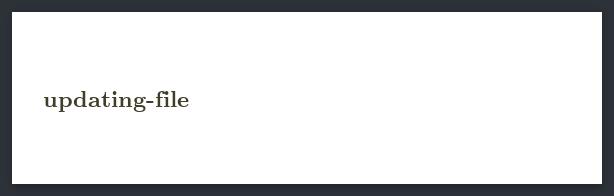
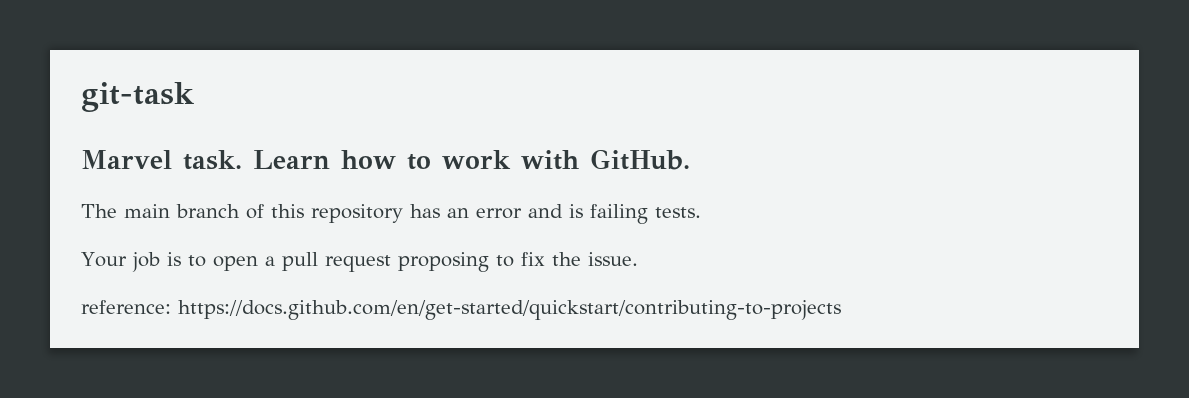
- updating-file
+ git-task
+ Marvel task. Learn how to work with GitHub.
+ The main branch of this repository has an error and is failing tests.
+ Your job is to open a pull request proposing to fix the issue.
+ reference: https://docs.github.com/en/get-started/quickstart/contributing-to-projects

